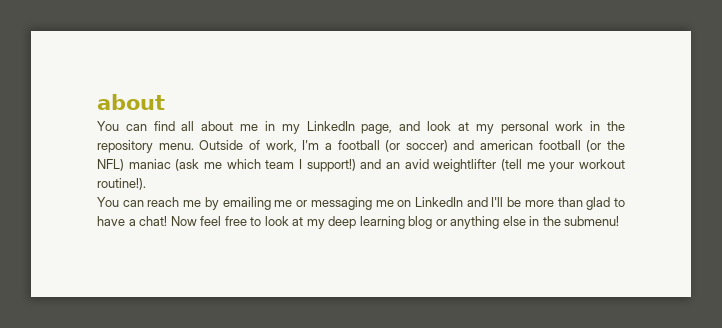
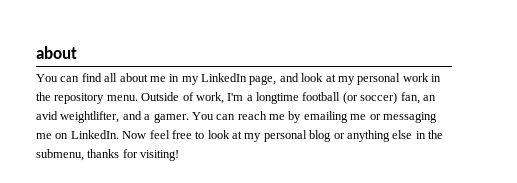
- Outside of work, I'm a football (or soccer) and american football (or the NFL) maniac (ask me which team I support!) and an avid weightlifter (tell me your workout routine!).
- You can reach me by emailing me or messaging me on LinkedIn and I'll be more than glad to have a chat!
+ Outside of work, I'm a longtime football (or soccer) fan, an avid weightlifter, and a gamer. You can reach me by emailing me or messaging me on LinkedIn.
- Now feel free to look at my deep learning blog or anything else in the submenu!
+ Now feel free to look at my personal blog or anything else in the submenu, thanks for visiting!

